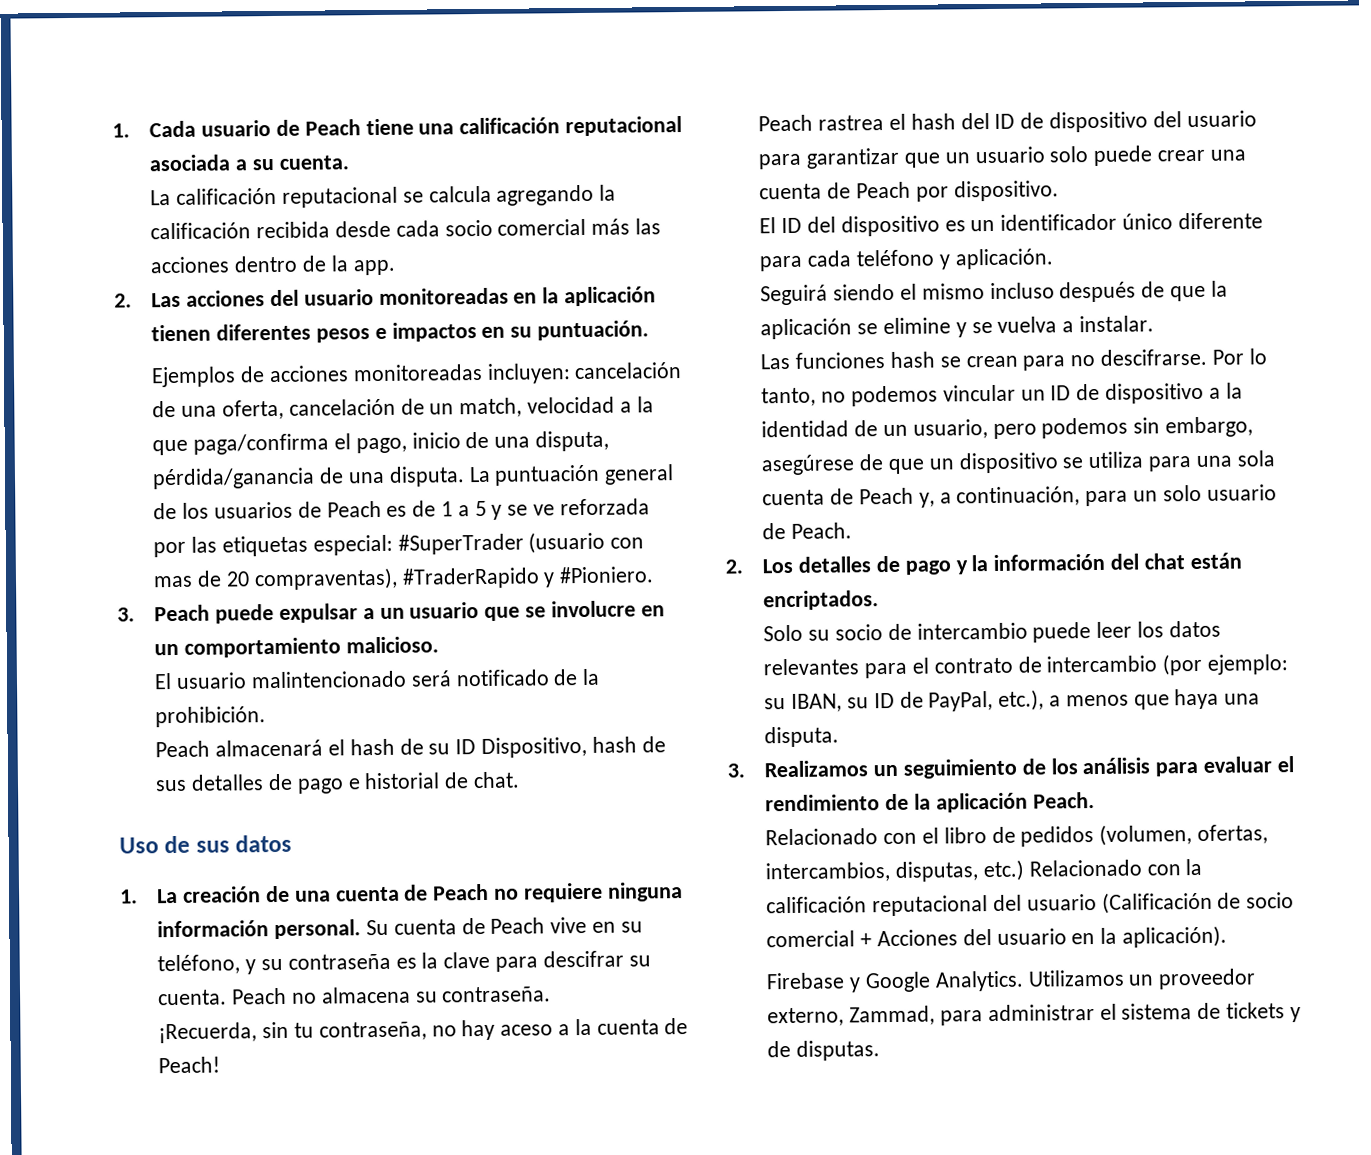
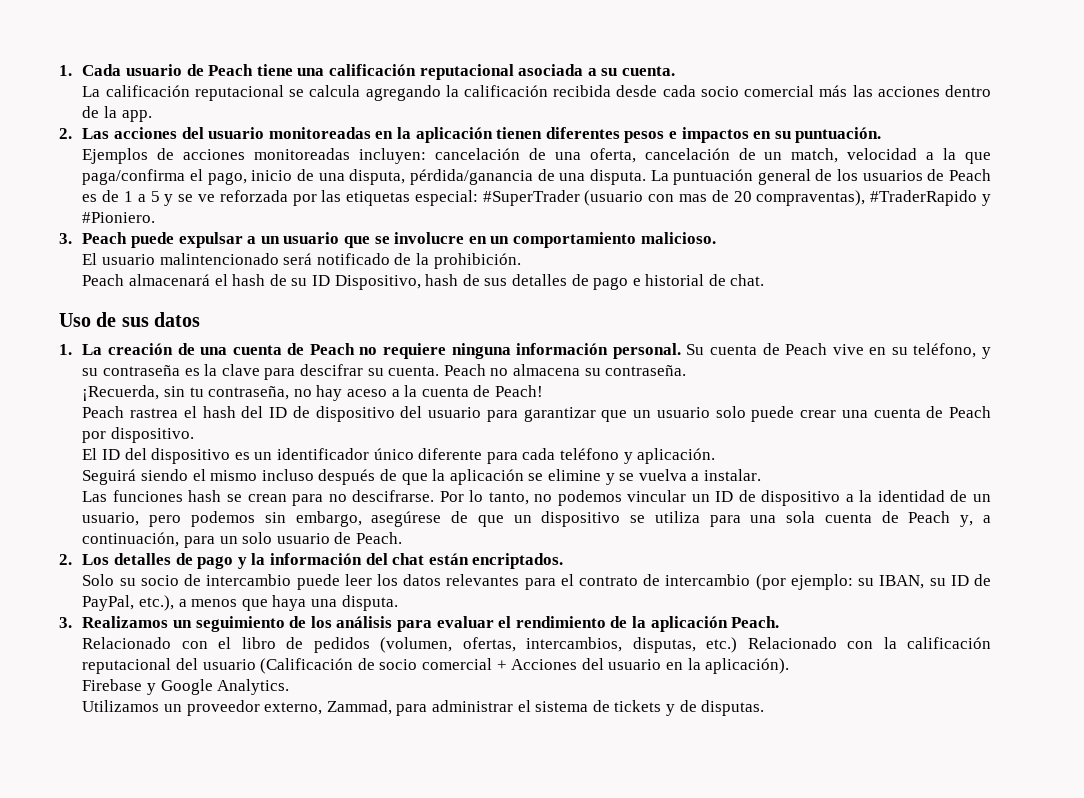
- Firebase y Google Analytics. Utilizamos un proveedor externo, Zammad, para administrar el sistema de tickets y de disputas.
+ Firebase y Google Analytics.
+ Utilizamos un proveedor externo, Zammad, para administrar el sistema de tickets y de disputas.

